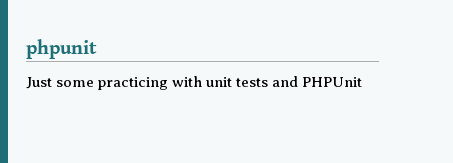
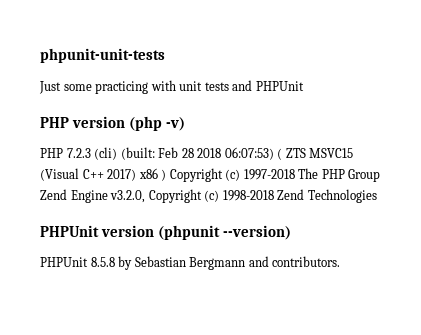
- phpunit
+ phpunit-unit-tests
+ PHP version (php -v)
+ PHP 7.2.3 (cli) (built: Feb 28 2018 06:07:53) ( ZTS MSVC15 (Visual C++ 2017) x86 ) Copyright (c) 1997-2018 The PHP Group Zend Engine v3.2.0, Copyright (c) 1998-2018 Zend Technologies
+ PHPUnit version (phpunit --version)
+ PHPUnit 8.5.8 by Sebastian Bergmann and contributors.

